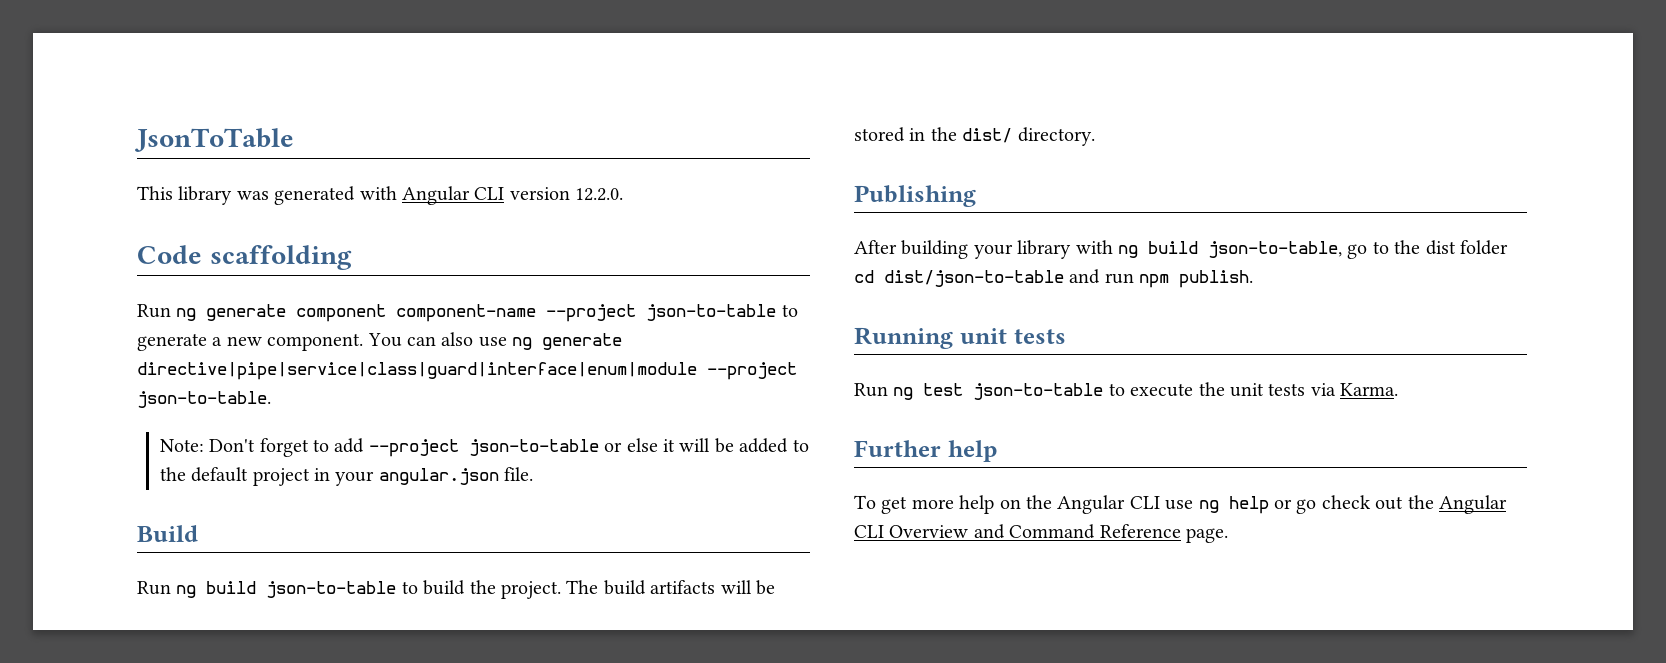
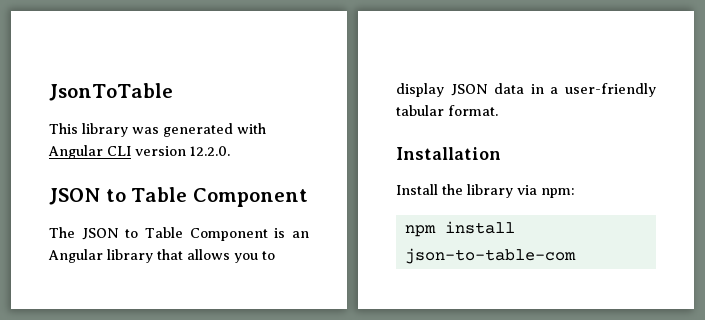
  This library was generated with Angular CLI version 12.2.0.
- Code scaffolding
- Run ng generate component component-name --project json-to-table to generate a new component. You can also use ng generate directive|pipe|service|class|guard|interface|enum|module --project json-to-table.
- Note: Don't forget to add --project json-to-table or else it will be added to the default project in your angular.json file.
- Build
- Run ng build json-to-table to build the project. The build artifacts will be stored in the dist/ directory.
- Publishing
- After building your library with ng build json-to-table, go to the dist folder cd dist/json-to-table and run npm publish.
- Running unit tests
- Run ng test json-to-table to execute the unit tests via Karma.
- Further help
- To get more help on the Angular CLI use ng help or go check out the Angular CLI Overview and Command Reference page.
+ JSON to Table Component
+ The JSON to Table Component is an Angular library that allows you to display JSON data in a user-friendly tabular format.
+ Installation
+ Install the library via npm:
+ npm install json-to-table-com

